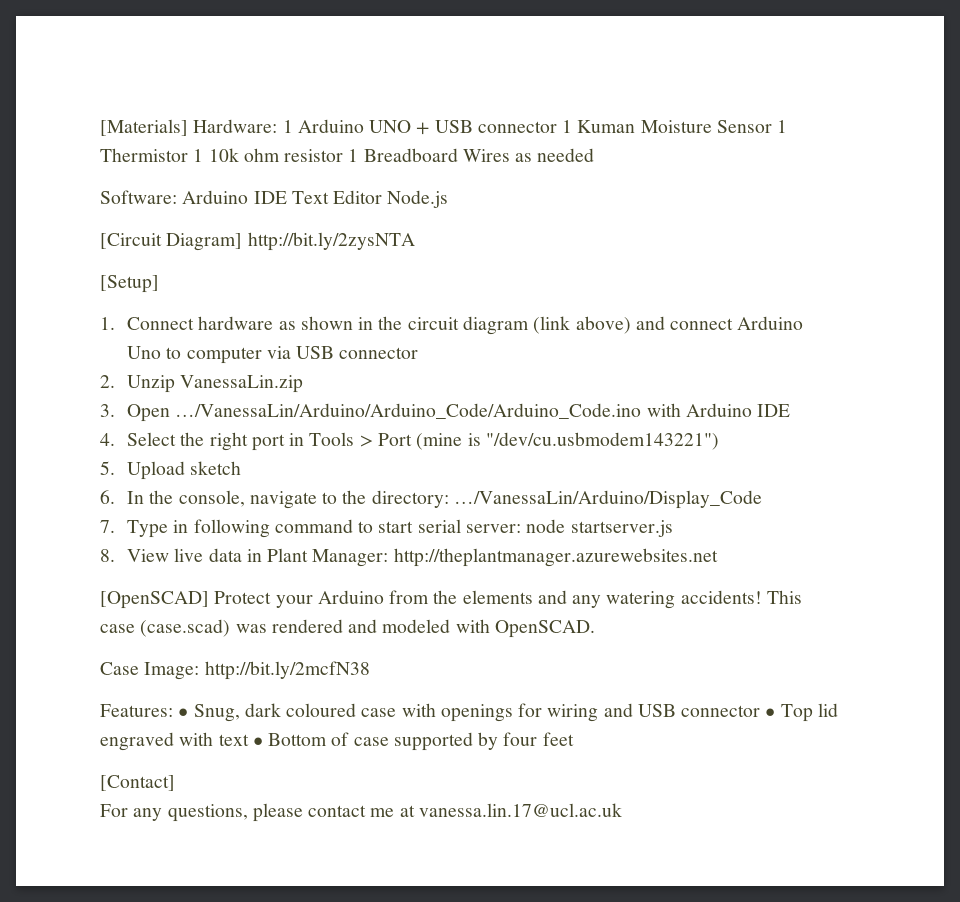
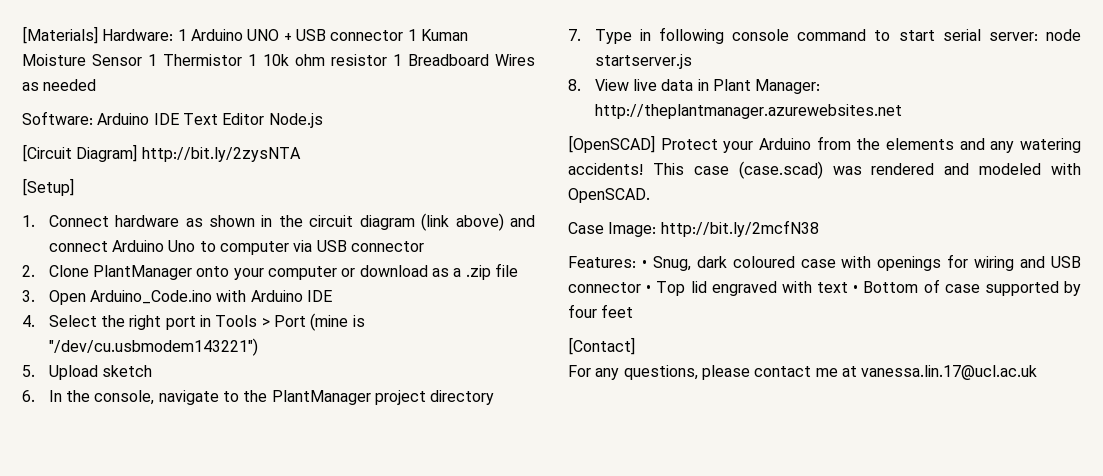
- 2. Unzip VanessaLin.zip
+ 2. Clone PlantManager onto your computer or download as a .zip file
- 3. Open …/VanessaLin/Arduino/Arduino_Code/Arduino_Code.ino with Arduino IDE
+ 3. Open Arduino_Code.ino with Arduino IDE
- 6. In the console, navigate to the directory: …/VanessaLin/Arduino/Display_Code
+ 6. In the console, navigate to the PlantManager project directory
- 7. Type in following command to start serial server: node startserver.js
+ 7. Type in following console command to start serial server: node startserver.js

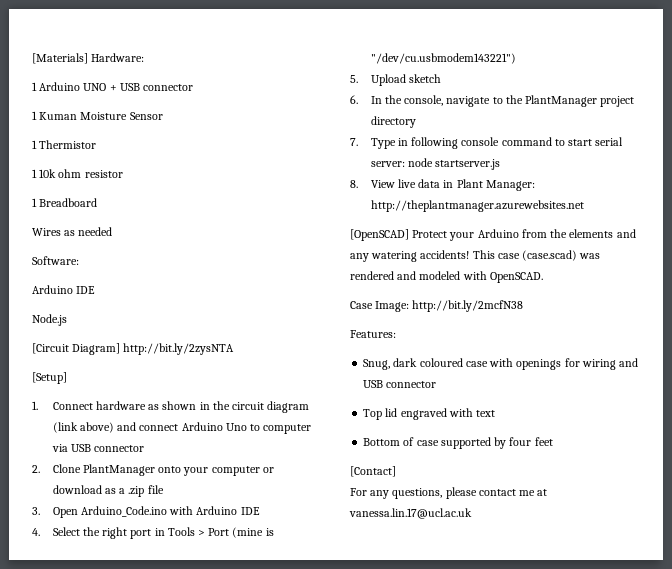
- [Materials] Hardware: 1 Arduino UNO + USB connector 1 Kuman Moisture Sensor 1 Thermistor 1 10k ohm resistor 1 Breadboard Wires as needed
+ [Materials] Hardware:
+ 1 Arduino UNO + USB connector
+ 1 Kuman Moisture Sensor
+ 1 Thermistor
+ 1 10k ohm resistor
+ 1 Breadboard
+ Wires as needed
- Software: Arduino IDE Text Editor Node.js
+ Software:
+ Arduino IDE
+ Node.js
- Features: • Snug, dark coloured case with openings for wiring and USB connector • Top lid engraved with text • Bottom of case supported by four feet
+ Features:
+ Snug, dark coloured case with openings for wiring and USB connector
+ Top lid engraved with text
+ Bottom of case supported by four feet

